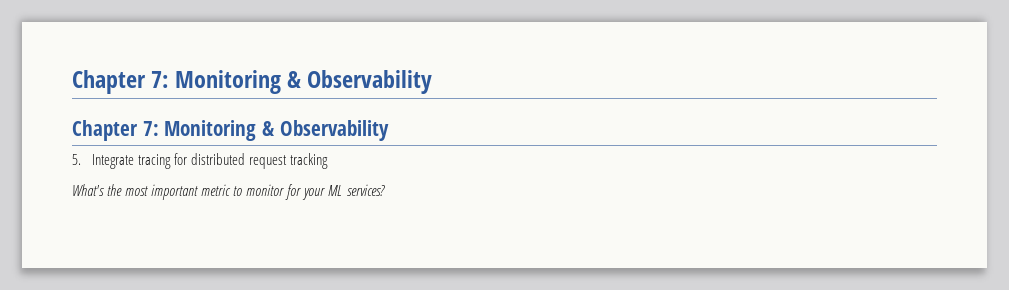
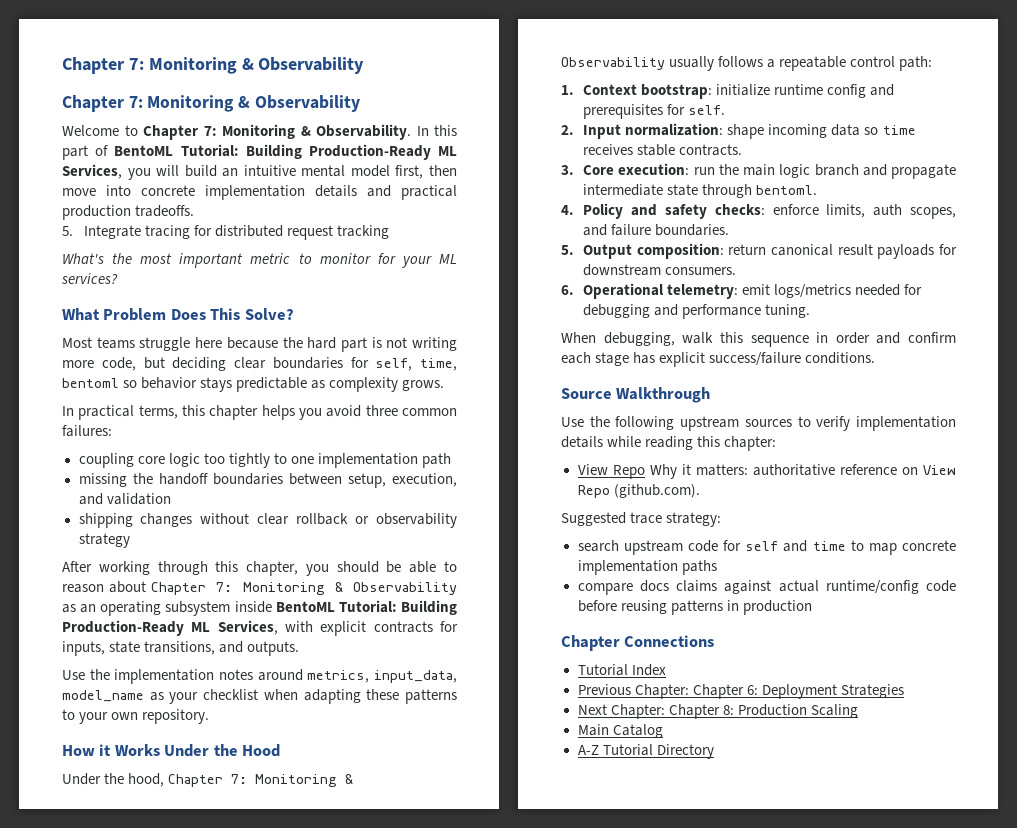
+ Welcome to Chapter 7: Monitoring & Observability. In this part of BentoML Tutorial: Building Production-Ready ML Services, you will build an intuitive mental model first, then move into concrete implementation details and practical production tradeoffs.
+ What Problem Does This Solve?
+ Most teams struggle here because the hard part is not writing more code, but deciding clear boundaries for self, time, bentoml so behavior stays predictable as complexity grows.
+ In practical terms, this chapter helps you avoid three common failures:
+ coupling core logic too tightly to one implementation path
+ missing the handoff boundaries between setup, execution, and validation
+ shipping changes without clear rollback or observability strategy
+ After working through this chapter, you should be able to reason about Chapter 7: Monitoring & Observability as an operating subsystem inside BentoML Tutorial: Building Production-Ready ML Services, with explicit contracts for inputs, state transitions, and outputs.
+ Use the implementation notes around metrics, input_data, model_name as your checklist when adapting these patterns to your own repository.
+ How it Works Under the Hood
+ Under the hood, Chapter 7: Monitoring & Observability usually follows a repeatable control path:
+ 1. Context bootstrap: initialize runtime config and prerequisites for self.
+ 2. Input normalization: shape incoming data so time receives stable contracts.
+ 3. Core execution: run the main logic branch and propagate intermediate state through bentoml.
+ 4. Policy and safety checks: enforce limits, auth scopes, and failure boundaries.
+ 5. Output composition: return canonical result payloads for downstream consumers.
+ 6. Operational telemetry: emit logs/metrics needed for debugging and performance tuning.
+ When debugging, walk this sequence in order and confirm each stage has explicit success/failure conditions.
+ Source Walkthrough
+ Use the following upstream sources to verify implementation details while reading this chapter:
+ View Repo Why it matters: authoritative reference on View Repo (github.com).
+ Suggested trace strategy:
+ search upstream code for self and time to map concrete implementation paths
+ compare docs claims against actual runtime/config code before reusing patterns in production
+ Chapter Connections
+ Tutorial Index
+ Previous Chapter: Chapter 6: Deployment Strategies
+ Next Chapter: Chapter 8: Production Scaling
+ Main Catalog
+ A-Z Tutorial Directory

